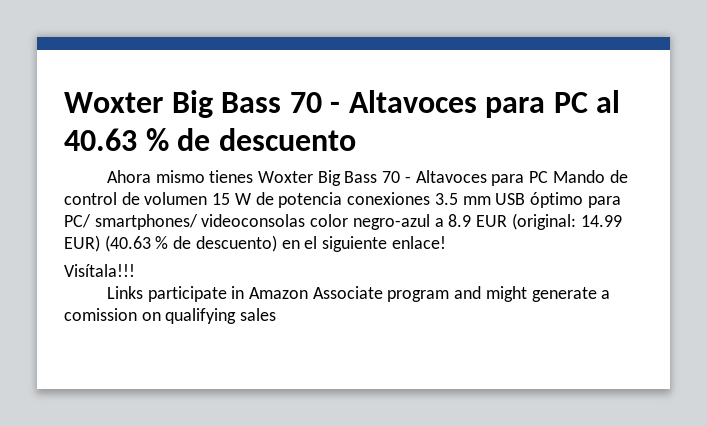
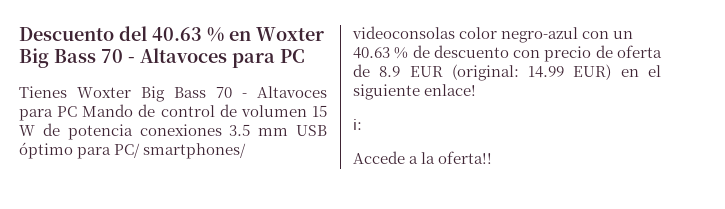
- Woxter Big Bass 70 - Altavoces para PC al 40.63 % de descuento
- Ahora mismo tienes Woxter Big Bass 70 - Altavoces para PC Mando de control de volumen 15 W de potencia conexiones 3.5 mm USB óptimo para PC/ smartphones/ videoconsolas color negro-azul a 8.9 EUR (original: 14.99 EUR) (40.63 % de descuento) en el siguiente enlace!
+ Descuento del 40.63 % en Woxter Big Bass 70 - Altavoces para PC
+ Tienes Woxter Big Bass 70 - Altavoces para PC Mando de control de volumen 15 W de potencia conexiones 3.5 mm USB óptimo para PC/ smartphones/ videoconsolas color negro-azul con un 40.63 % de descuento con precio de oferta de 8.9 EUR (original: 14.99 EUR) en el siguiente enlace!
- Visítala!!!
- Links participate in Amazon Associate program and might generate a comission on qualifying sales
+ ℹ:
+ Accede a la oferta!!

